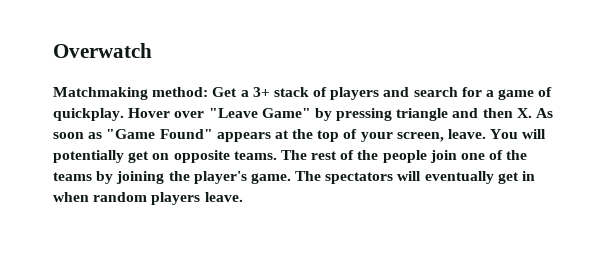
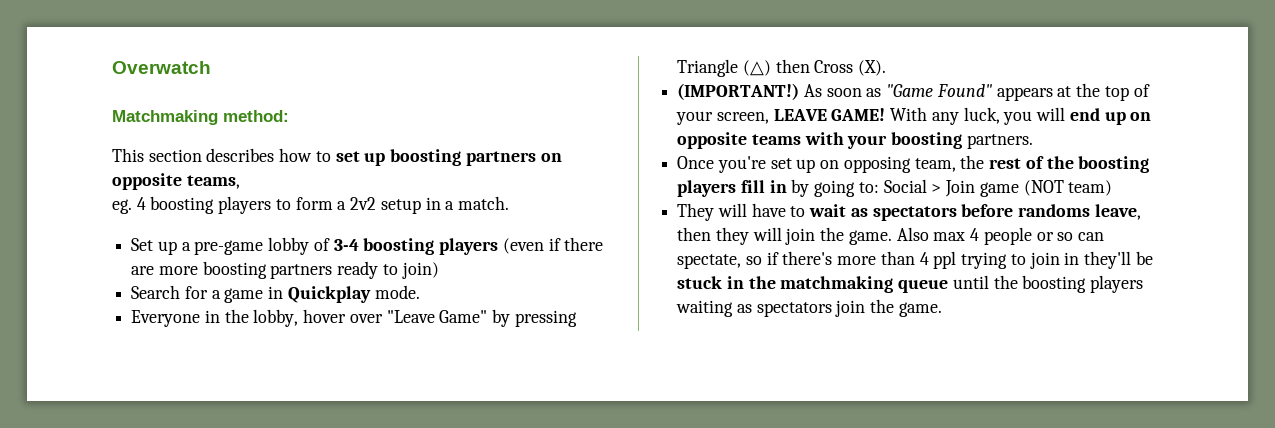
- Matchmaking method: Get a 3+ stack of players and search for a game of quickplay. Hover over "Leave Game" by pressing triangle and then X. As soon as "Game Found" appears at the top of your screen, leave. You will potentially get on opposite teams. The rest of the people join one of the teams by joining the player's game. The spectators will eventually get in when random players leave.
+ Matchmaking method:
+ This section describes how to set up boosting partners on opposite teams,
+ eg. 4 boosting players to form a 2v2 setup in a match.
+ Set up a pre-game lobby of 3-4 boosting players (even if there are more boosting partners ready to join)
+ Search for a game in Quickplay mode.
+ Everyone in the lobby, hover over "Leave Game" by pressing Triangle (△) then Cross (X).
+ (IMPORTANT!) As soon as "Game Found" appears at the top of your screen, LEAVE GAME! With any luck, you will end up on opposite teams with your boosting partners.
+ Once you're set up on opposing team, the rest of the boosting players fill in by going to: Social > Join game (NOT team)
+ They will have to wait as spectators before randoms leave, then they will join the game. Also max 4 people or so can spectate, so if there's more than 4 ppl trying to join in they'll be stuck in the matchmaking queue until the boosting players waiting as spectators join the game.

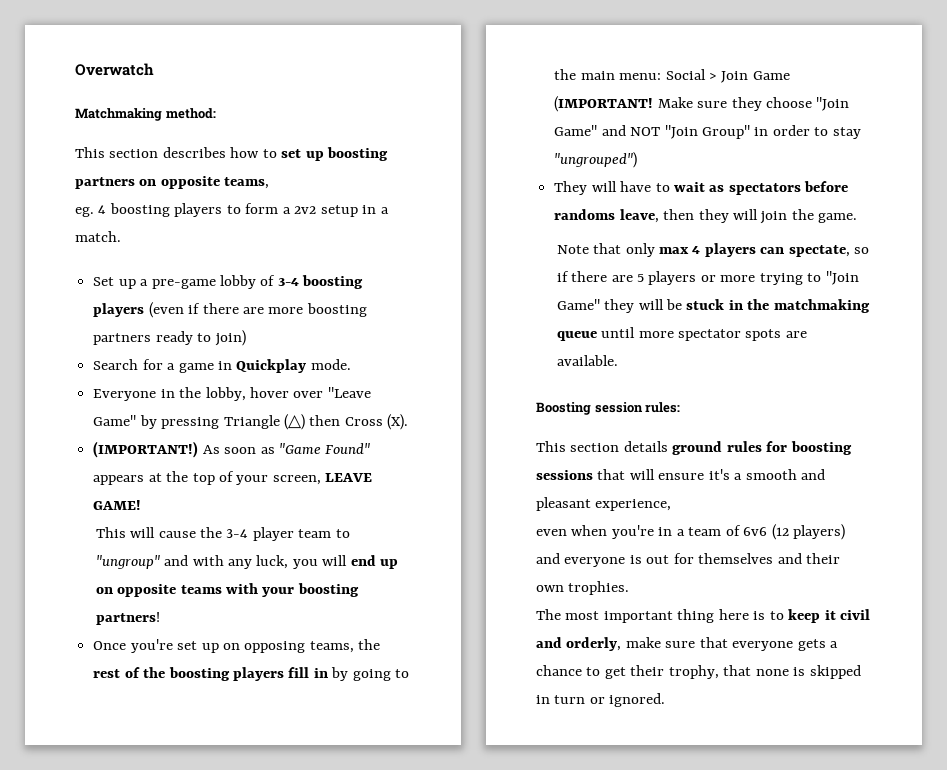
- As soon as "Game Found" appears at the top of your screen, LEAVE GAME! With any luck, you will end up on opposite teams with your boosting partners.
+ As soon as "Game Found" appears at the top of your screen, LEAVE GAME!
+ This will cause the 3-4 player team to "ungroup" and with any luck, you will end up on opposite teams with your boosting partners!
- Once you're set up on opposing team, the rest of the boosting players fill in by going to: Social > Join game (NOT team)
+ Once you're set up on opposing teams, the rest of the boosting players fill in by going to the main menu: Social > Join Game (IMPORTANT! Make sure they choose "Join Game" and NOT "Join Group" in order to stay "ungrouped")
- They will have to wait as spectators before randoms leave, then they will join the game. Also max 4 people or so can spectate, so if there's more than 4 ppl trying to join in they'll be stuck in the matchmaking queue until the boosting players waiting as spectators join the game.
+ They will have to wait as spectators before randoms leave, then they will join the game.
+ Note that only max 4 players can spectate, so if there are 5 players or more trying to "Join Game" they will be stuck in the matchmaking queue until more spectator spots are available.
+ Boosting session rules:
+ This section details ground rules for boosting sessions that will ensure it's a smooth and pleasant experience,
+ even when you're in a team of 6v6 (12 players) and everyone is out for themselves and their own trophies.
+ The most important thing here is to keep it civil and orderly, make sure that everyone gets a chance to get their trophy, that none is skipped in turn or ignored.

